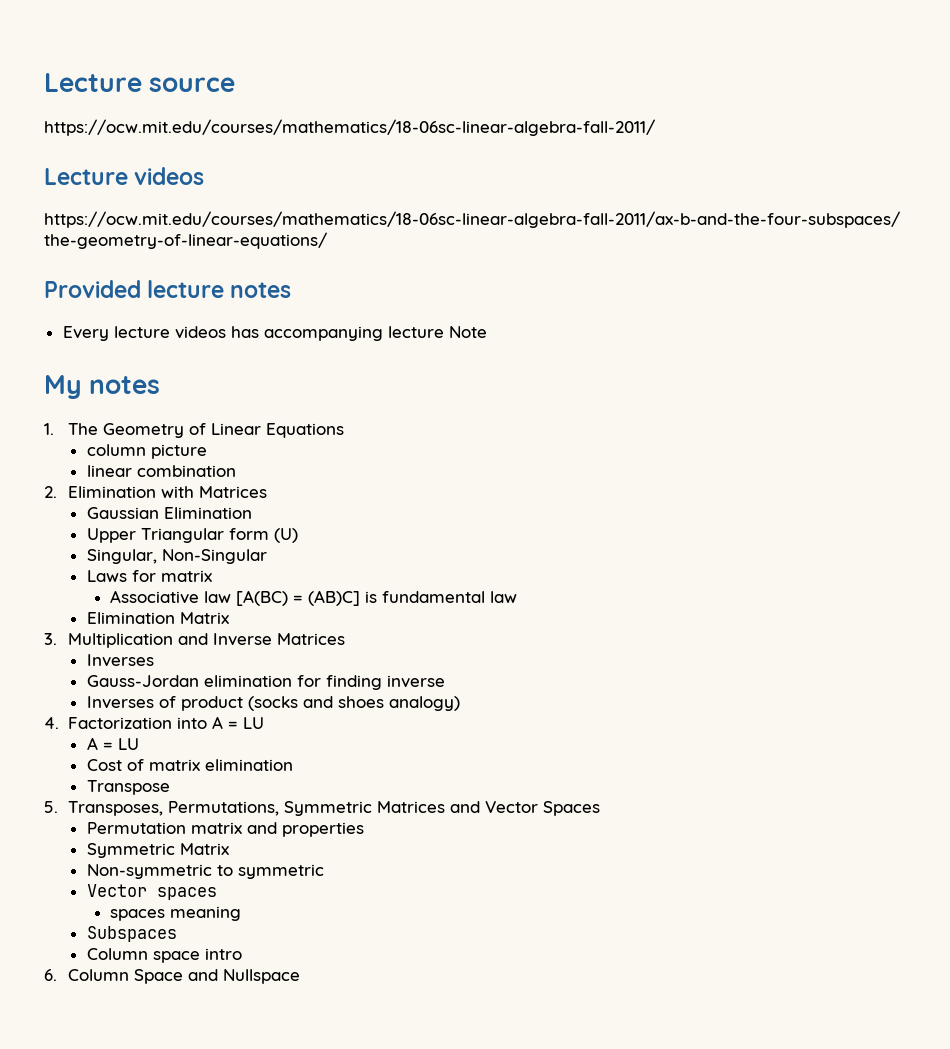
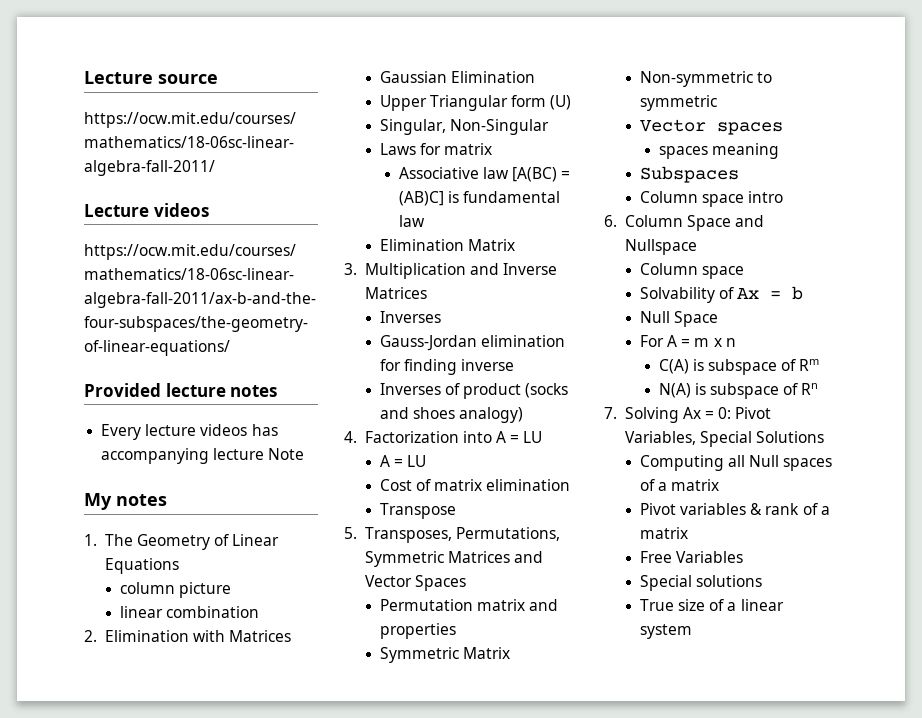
  6. Column Space and Nullspace
+ Column space
+ Solvability of Ax = b
+ Null Space
+ For A = m x n
+ C(A) is subspace of Rm
+ N(A) is subspace of Rn
+ 7. Solving Ax = 0: Pivot Variables, Special Solutions
+ Computing all Null spaces of a matrix
+ Pivot variables & rank of a matrix
+ Free Variables
+ Special solutions
+ True size of a linear system

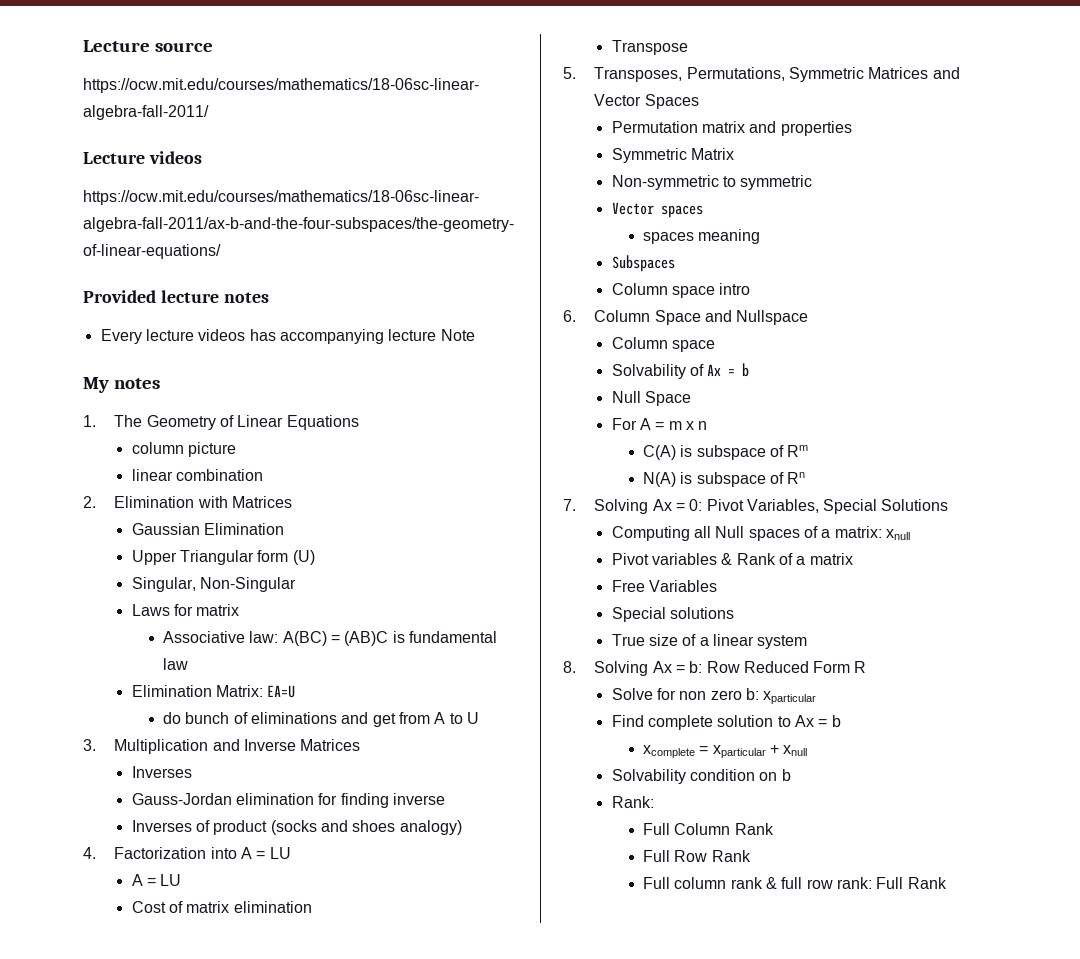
- Associative law [A(BC) = (AB)C] is fundamental law
+ Associative law: A(BC) = (AB)C is fundamental law
- Elimination Matrix
+ Elimination Matrix: EA=U
+ do bunch of eliminations and get from A to U
- Computing all Null spaces of a matrix
+ Computing all Null spaces of a matrix: xnull
- Pivot variables & rank of a matrix
+ Pivot variables & Rank of a matrix
+ 8. Solving Ax = b: Row Reduced Form R
+ Solve for non zero b: xparticular
+ Find complete solution to Ax = b
+ xcomplete = xparticular + xnull
+ Solvability condition on b
+ Rank:
+ Full Column Rank
+ Full Row Rank
+ Full column rank & full row rank: Full Rank

